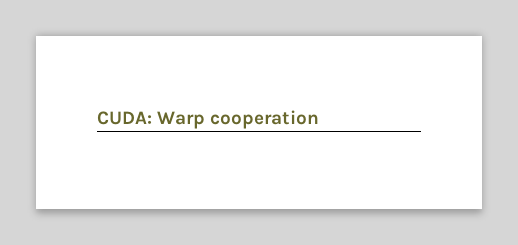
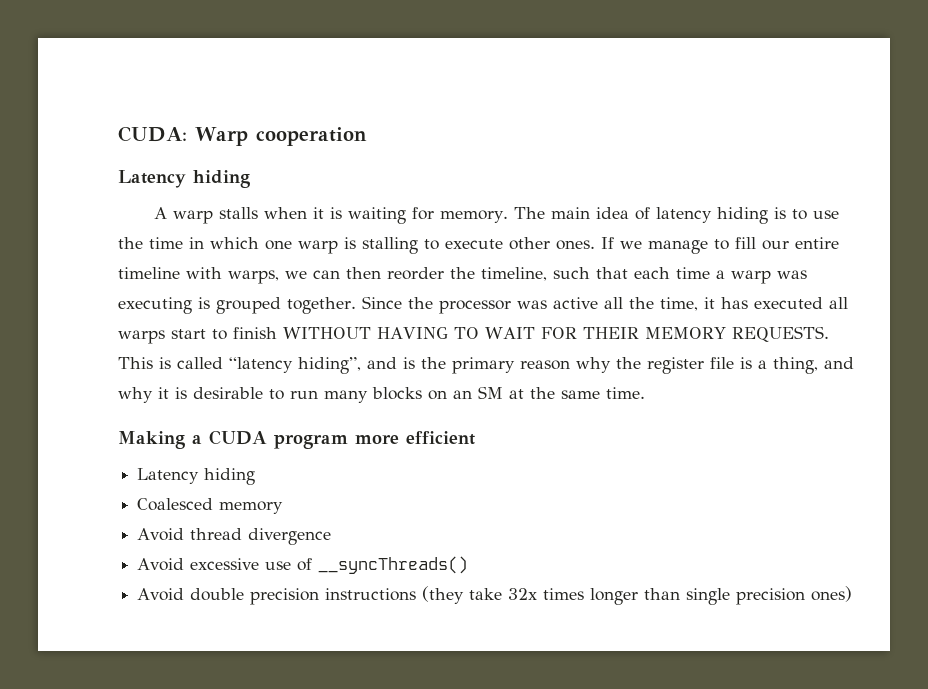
  CUDA: Warp cooperation
+ Latency hiding
+ A warp stalls when it is waiting for memory. The main idea of latency hiding is to use the time in which one warp is stalling to execute other ones. If we manage to fill our entire timeline with warps, we can then reorder the timeline, such that each time a warp was executing is grouped together. Since the processor was active all the time, it has executed all warps start to finish WITHOUT HAVING TO WAIT FOR THEIR MEMORY REQUESTS. This is called “latency hiding”, and is the primary reason why the register file is a thing, and why it is desirable to run many blocks on an SM at the same time.
+ Making a CUDA program more efficient
+ Latency hiding
+ Coalesced memory
+ Avoid thread divergence
+ Avoid excessive use of __syncThreads()
+ Avoid double precision instructions (they take 32x times longer than single precision ones)

